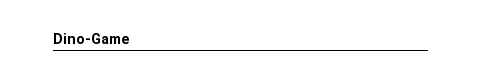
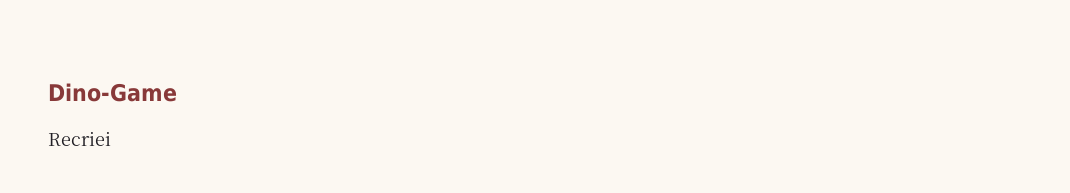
+ Recriei

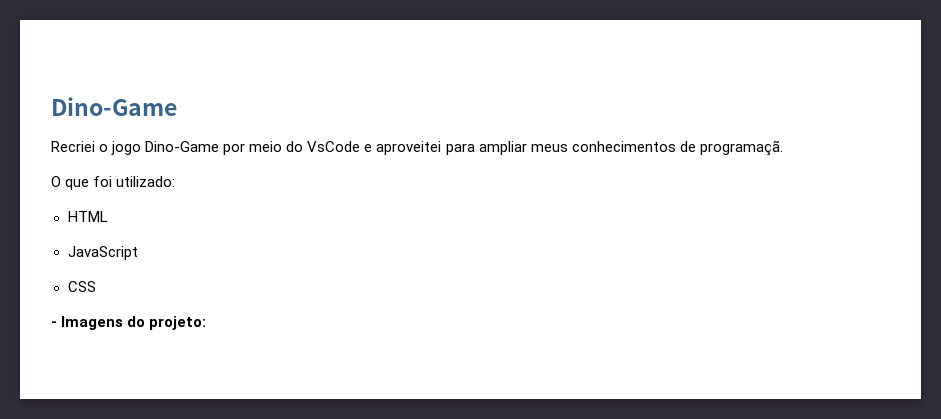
- Recriei
+ Recriei o jogo Dino-Game por meio do VsCode e aproveitei para ampliar meus conhecimentos de programaçã.
+ O que foi utilizado:
+ HTML
+ JavaScript
+ CSS
+ - Imagens do projeto:

